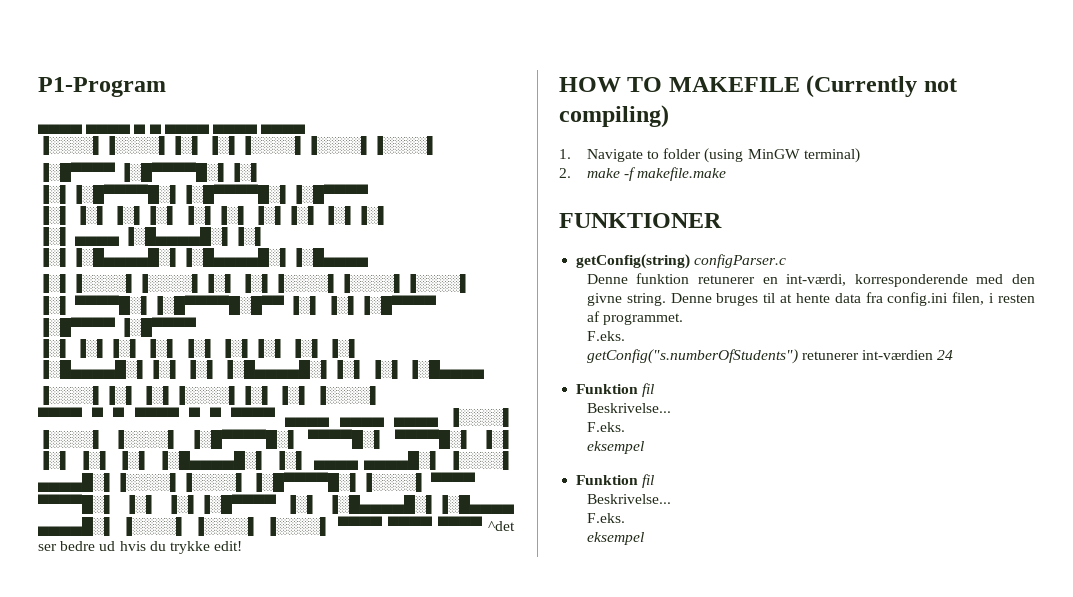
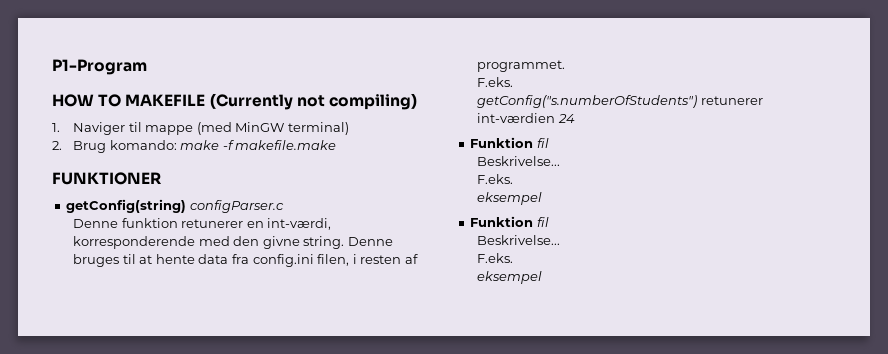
- ▄▄▄▄ ▄▄▄▄ ▄ ▄ ▄▄▄▄ ▄▄▄▄ ▄▄▄▄
- ▐░░░░▌▐░░░░▌▐░▌ ▐░▌▐░░░░▌▐░░░░▌▐░░░░▌
- ▐░█▀▀▀▀ ▐░█▀▀▀▀█░▌▐░▌ ▐░▌▐░█▀▀▀▀█░▌▐░█▀▀▀▀█░▌▐░█▀▀▀▀
- ▐░▌ ▐░▌ ▐░▌▐░▌ ▐░▌▐░▌ ▐░▌▐░▌ ▐░▌▐░▌
- ▐░▌ ▄▄▄▄ ▐░█▄▄▄▄█░▌▐░▌ ▐░▌▐░█▄▄▄▄█░▌▐░█▄▄▄▄█░▌▐░█▄▄▄▄
- ▐░▌▐░░░░▌▐░░░░▌▐░▌ ▐░▌▐░░░░▌▐░░░░▌▐░░░░▌
- ▐░▌ ▀▀▀▀█░▌▐░█▀▀▀▀█░█▀▀ ▐░▌ ▐░▌▐░█▀▀▀▀ ▐░█▀▀▀▀ ▐░█▀▀▀▀
- ▐░▌ ▐░▌▐░▌ ▐░▌ ▐░▌ ▐░▌▐░▌ ▐░▌ ▐░▌
- ▐░█▄▄▄▄█░▌▐░▌ ▐░▌ ▐░█▄▄▄▄█░▌▐░▌ ▐░▌ ▐░█▄▄▄▄
- ▐░░░░▌▐░▌ ▐░▌▐░░░░▌▐░▌ ▐░▌ ▐░░░░▌
- ▀▀▀▀ ▀ ▀ ▀▀▀▀ ▀ ▀ ▀▀▀▀ ▄▄▄▄ ▄▄▄▄ ▄▄▄▄ ▐░░░░▌ ▐░░░░▌ ▐░░░░▌ ▐░█▀▀▀▀█░▌ ▀▀▀▀█░▌ ▀▀▀▀█░▌ ▐░▌ ▐░▌ ▐░▌ ▐░▌ ▐░█▄▄▄▄█░▌ ▐░▌ ▄▄▄▄ ▄▄▄▄█░▌ ▐░░░░▌ ▄▄▄▄█░▌▐░░░░▌▐░░░░▌ ▐░█▀▀▀▀█░▌▐░░░░▌ ▀▀▀▀ ▀▀▀▀█░▌ ▐░▌ ▐░▌▐░█▀▀▀▀ ▐░▌ ▐░█▄▄▄▄█░▌▐░█▄▄▄▄ ▄▄▄▄█░▌ ▐░░░░▌ ▐░░░░▌ ▐░░░░▌ ▀▀▀▀ ▀▀▀▀ ▀▀▀▀ ^det ser bedre ud hvis du trykke edit!
- 1. Navigate to folder (using MinGW terminal)
+ 1. Naviger til mappe (med MinGW terminal)
- 2. make -f makefile.make
+ 2. Brug komando: make -f makefile.make

